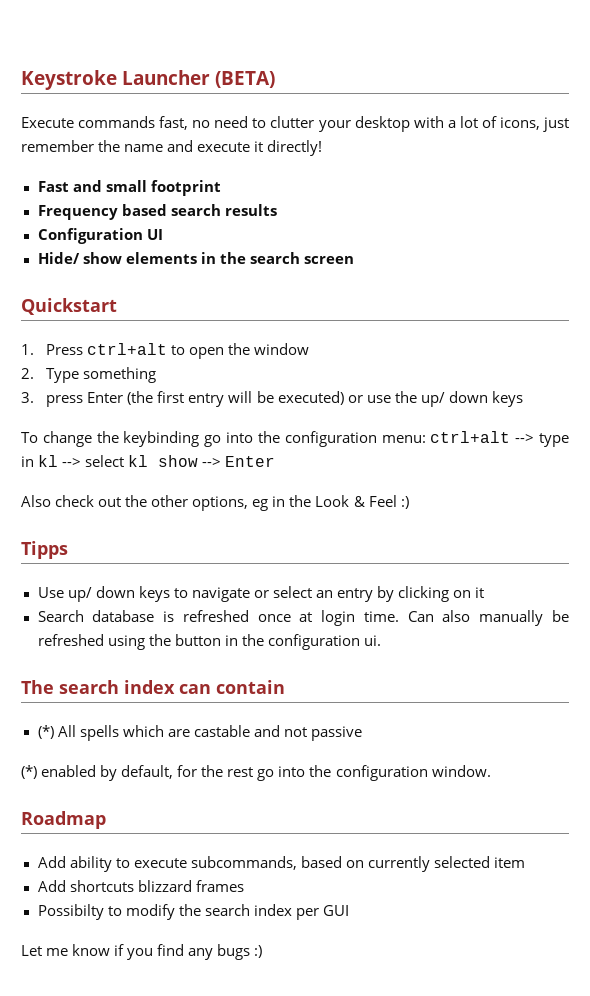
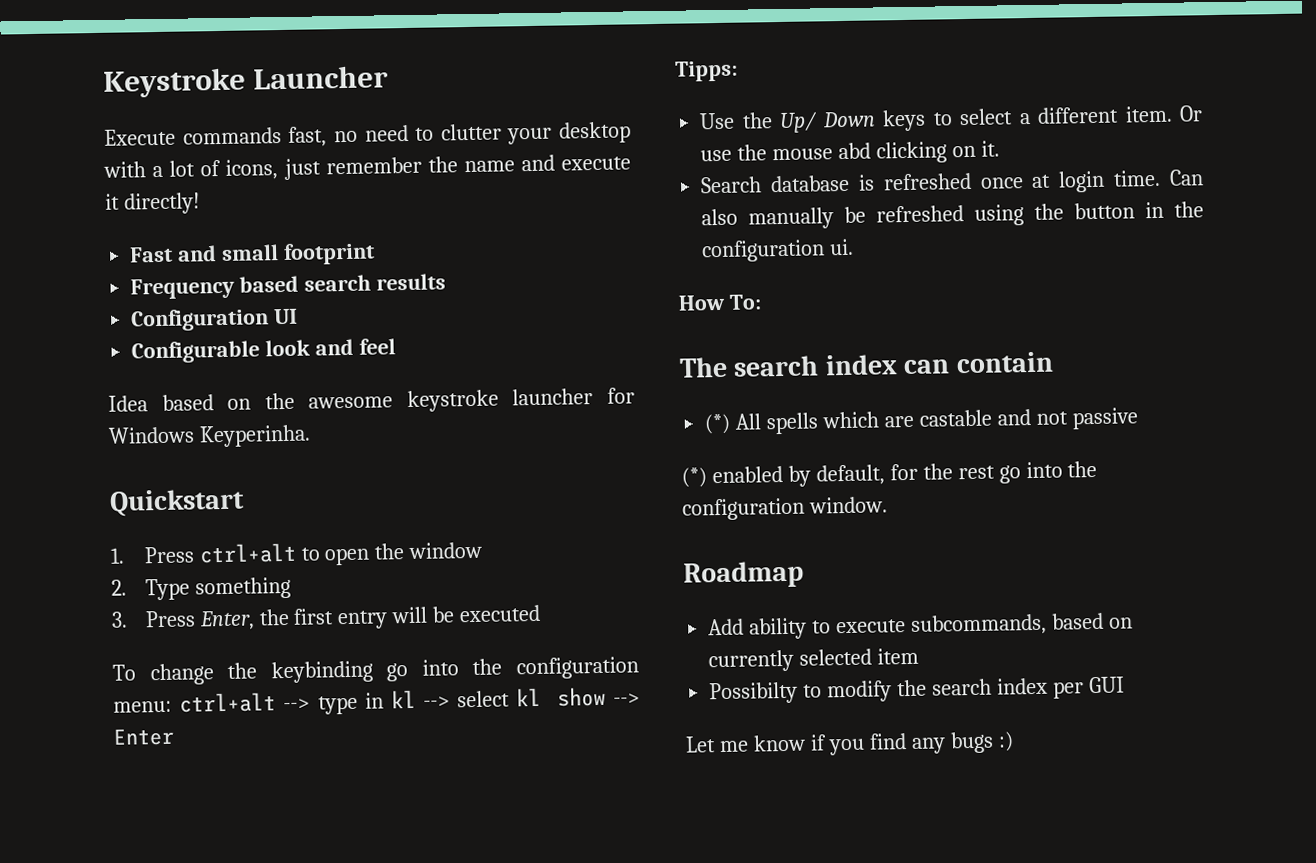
- Keystroke Launcher (BETA)
+ Keystroke Launcher
- Hide/ show elements in the search screen
+ Configurable look and feel
+ Idea based on the awesome keystroke launcher for Windows Keyperinha.
- 3. press Enter (the first entry will be executed) or use the up/ down keys
+ 3. Press Enter, the first entry will be executed
- Also check out the other options, eg in the Look & Feel :)
- Tipps
- Use up/ down keys to navigate or select an entry by clicking on it
+ Tipps:
+ Use the Up/ Down keys to select a different item. Or use the mouse abd clicking on it.
+ How To:
- Add shortcuts blizzard frames

